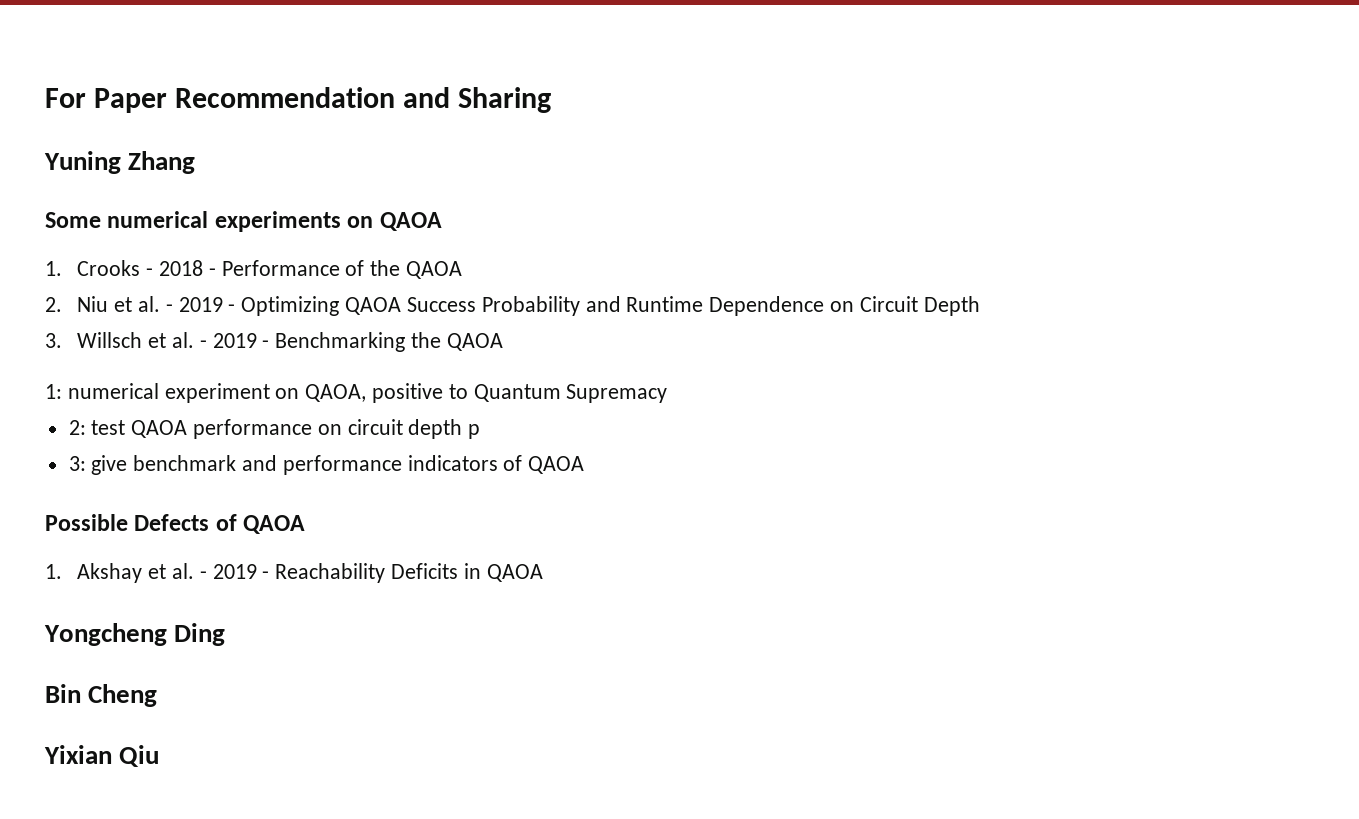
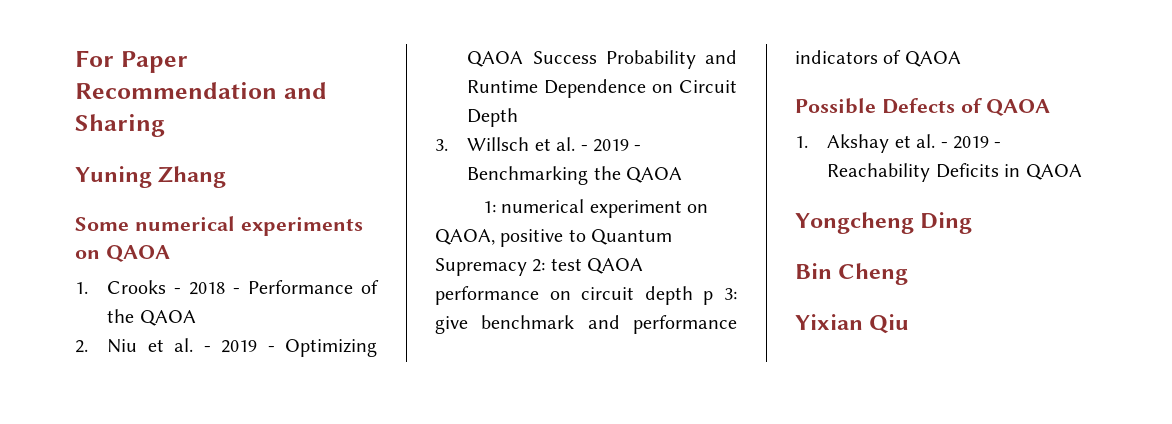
- 1: numerical experiment on QAOA, positive to Quantum Supremacy
- 2: test QAOA performance on circuit depth p
- 3: give benchmark and performance indicators of QAOA
+ 1: numerical experiment on QAOA, positive to Quantum Supremacy 2: test QAOA performance on circuit depth p 3: give benchmark and performance indicators of QAOA

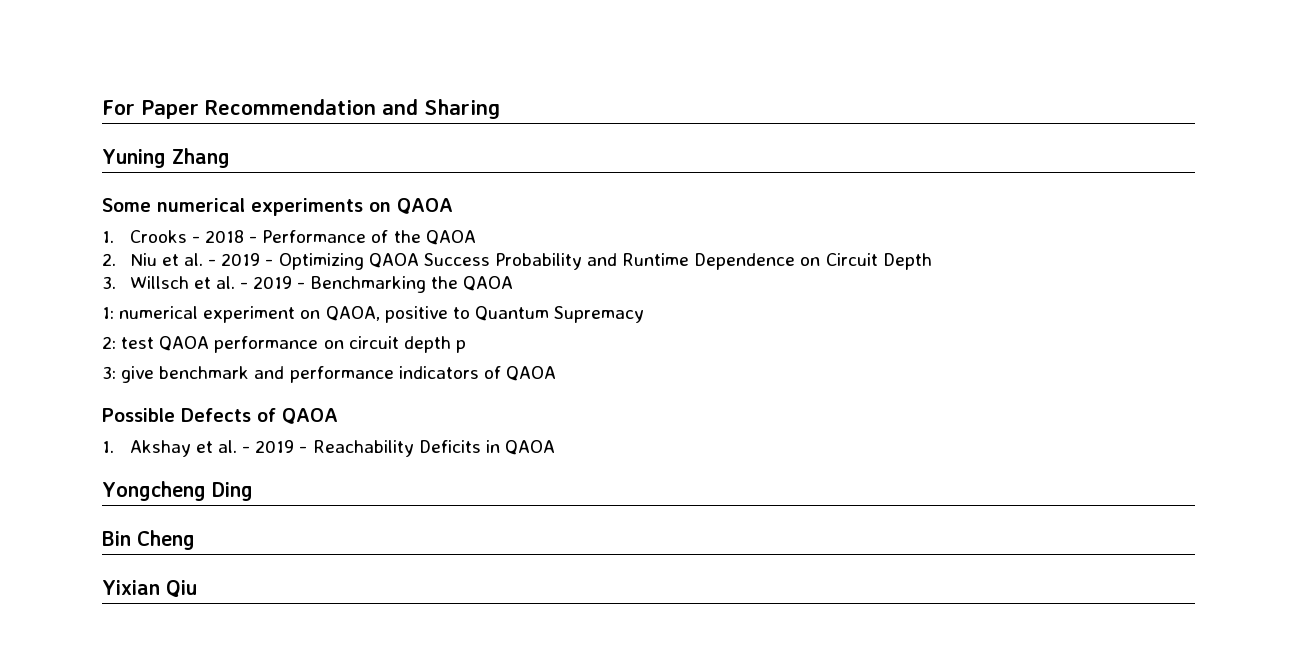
- 1: numerical experiment on QAOA, positive to Quantum Supremacy 2: test QAOA performance on circuit depth p 3: give benchmark and performance indicators of QAOA
+ 1: numerical experiment on QAOA, positive to Quantum Supremacy
+ 2: test QAOA performance on circuit depth p
+ 3: give benchmark and performance indicators of QAOA

